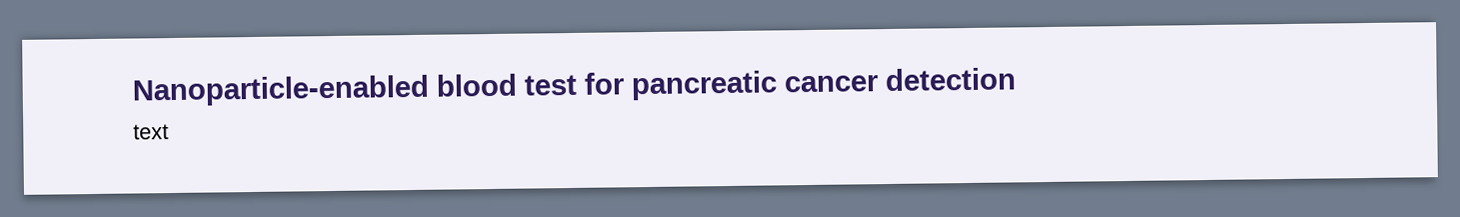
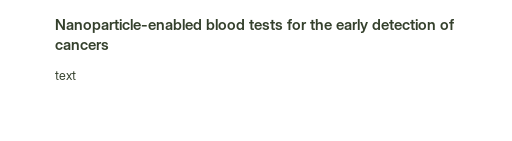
- Nanoparticle-enabled blood test for pancreatic cancer detection
+ Nanoparticle-enabled blood tests for the early detection of cancers

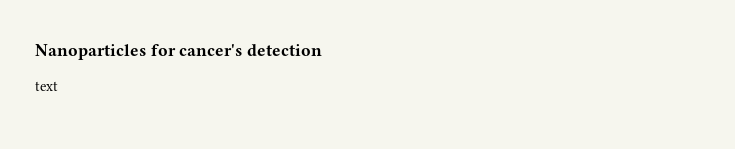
- Nanoparticle-enabled blood tests for the early detection of cancers
+ Nanoparticles for cancer's detection

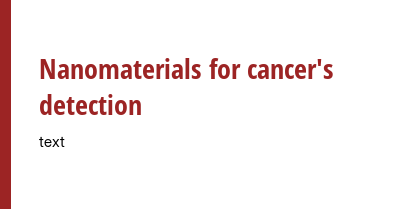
- Nanoparticles for cancer's detection
+ Nanomaterials for cancer's detection

